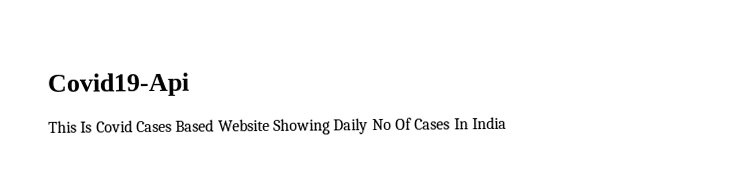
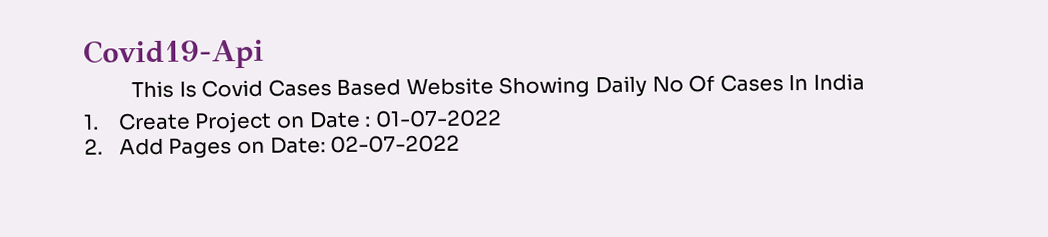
+ 1. Create Project on Date : 01-07-2022
+ 2. Add Pages on Date: 02-07-2022

